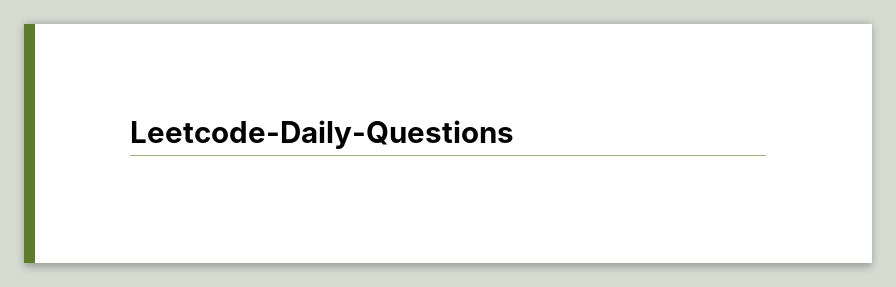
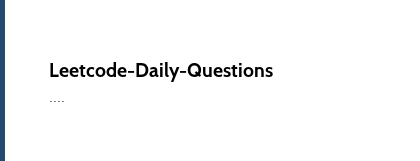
+ ....

